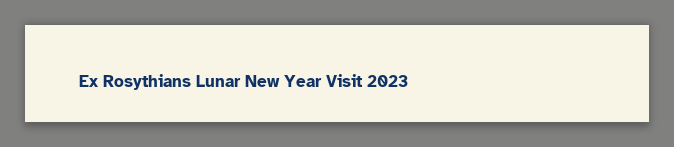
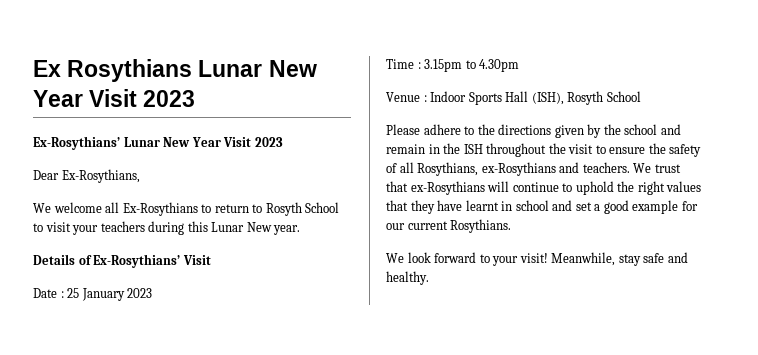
+ Ex-Rosythians’ Lunar New Year Visit 2023
+ Dear Ex-Rosythians,
+ We welcome all Ex-Rosythians to return to Rosyth School to visit your teachers during this Lunar New year.
+ Details of Ex-Rosythians’ Visit
+ Date : 25 January 2023
+ Time : 3.15pm to 4.30pm
+ Venue : Indoor Sports Hall (ISH), Rosyth School
+ Please adhere to the directions given by the school and remain in the ISH throughout the visit to ensure the safety of all Rosythians, ex-Rosythians and teachers. We trust that ex-Rosythians will continue to uphold the right values that they have learnt in school and set a good example for our current Rosythians.
+ We look forward to your visit! Meanwhile, stay safe and healthy.

